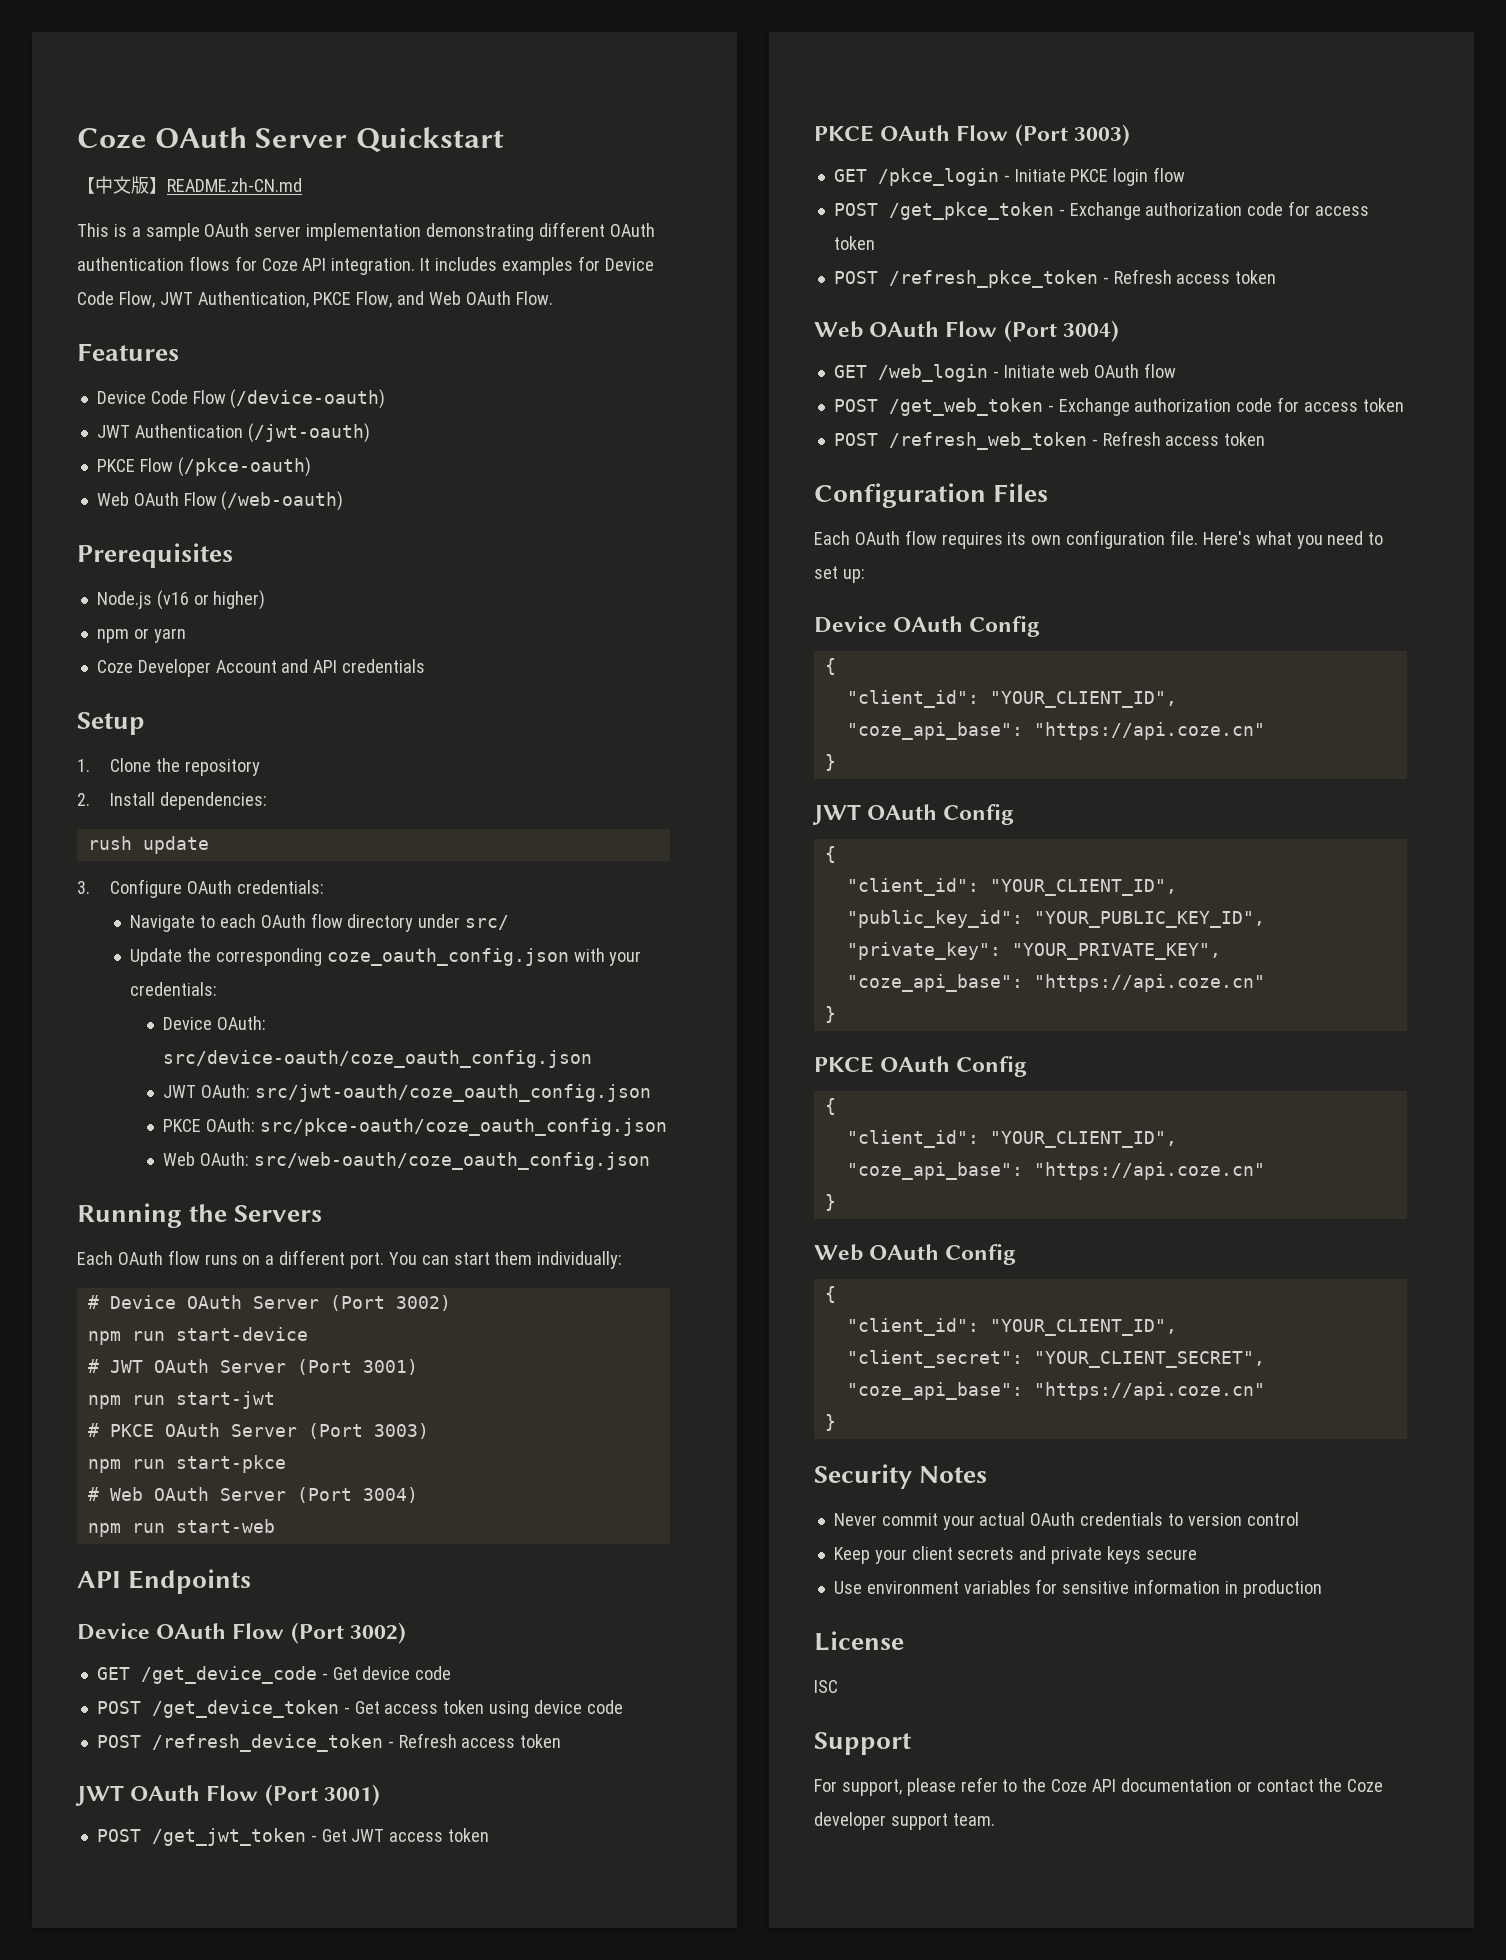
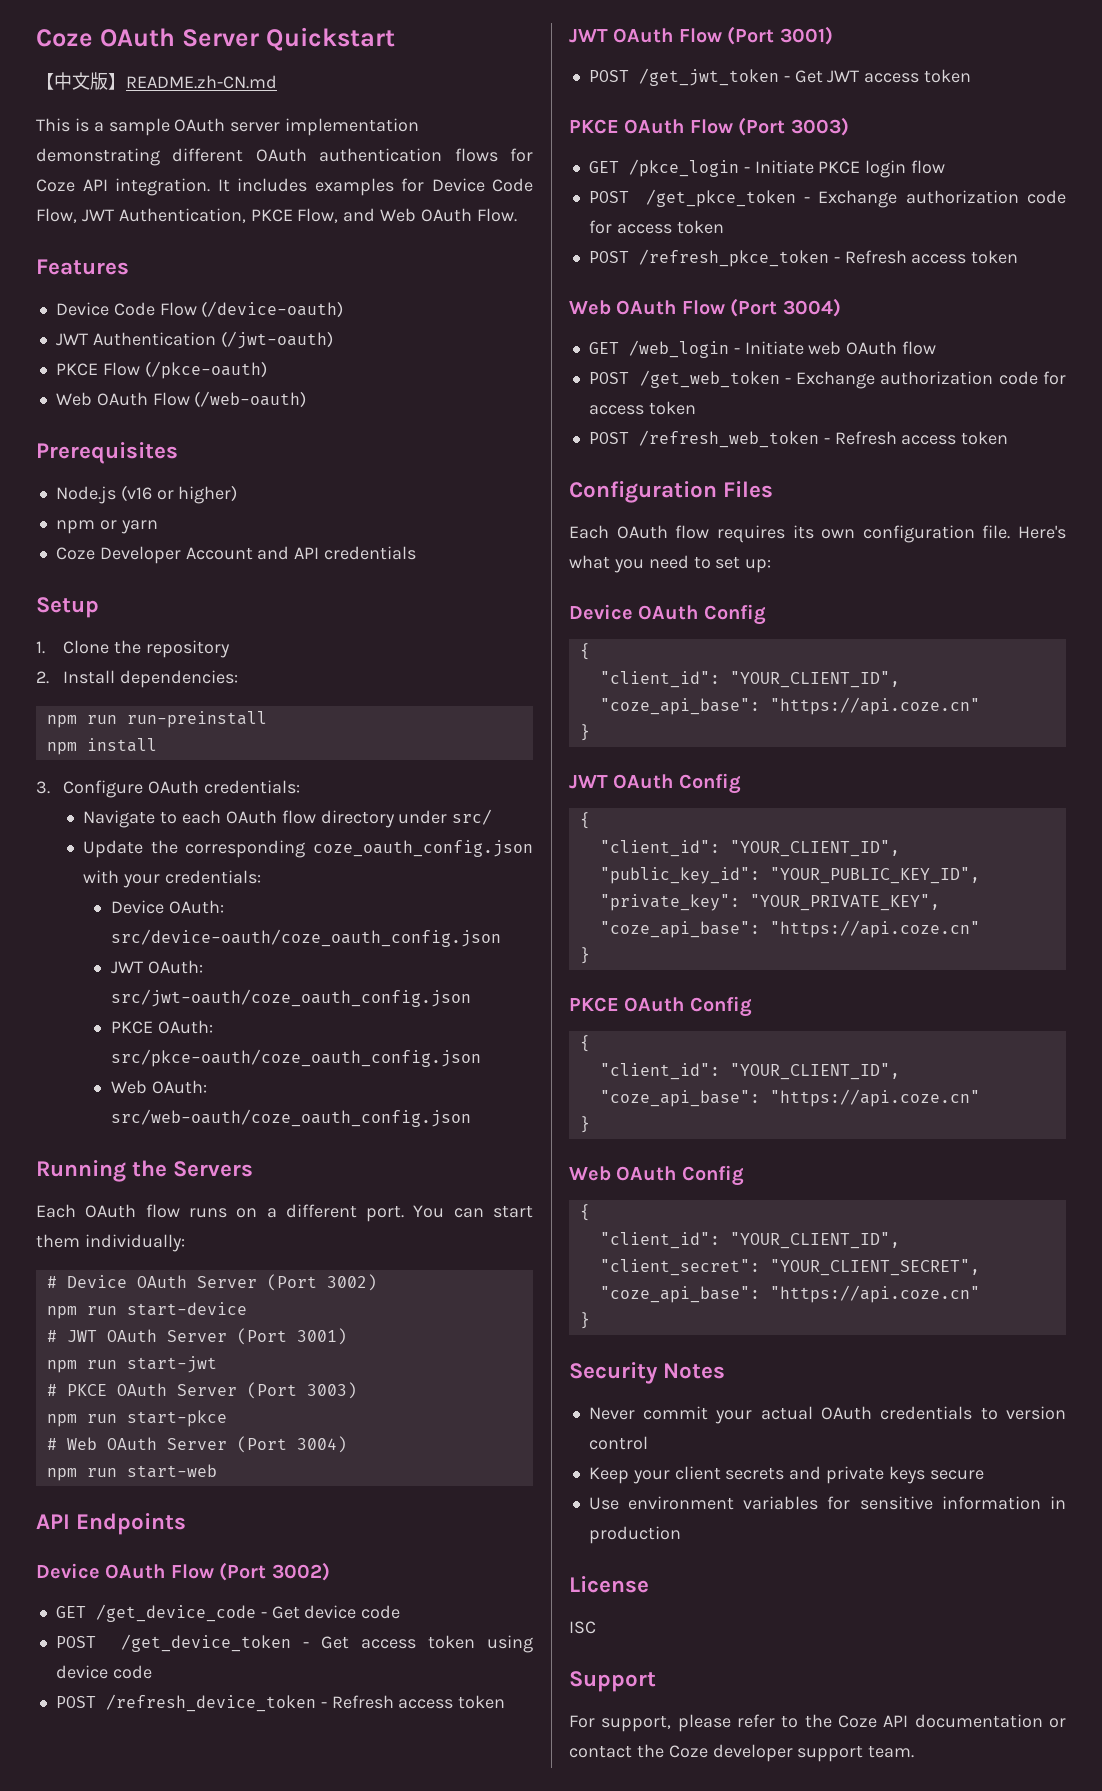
- rush update
+ npm run run-preinstall
+ npm install

